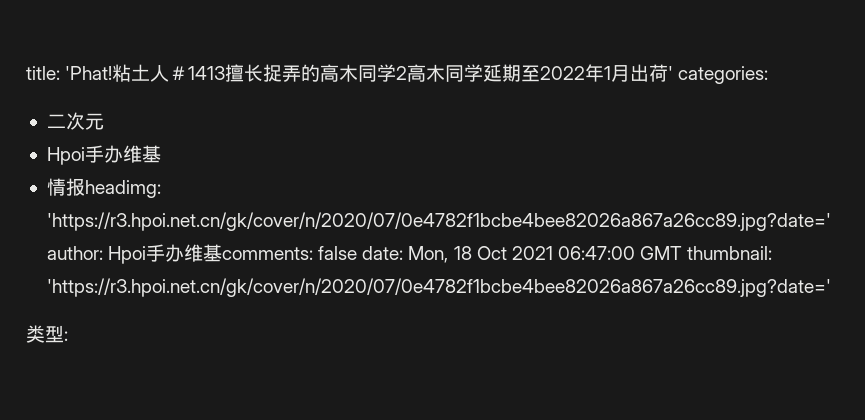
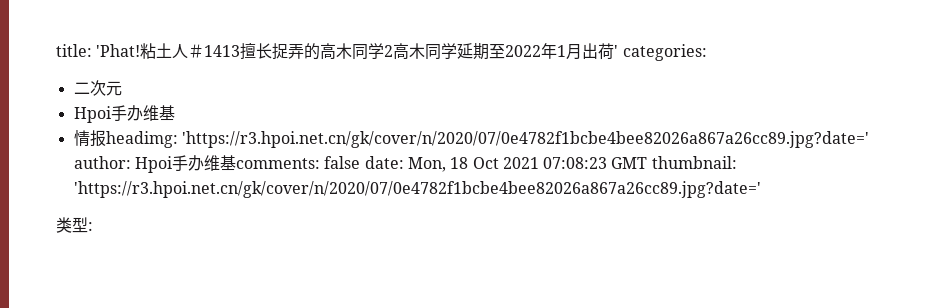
- 情报headimg: 'https://r3.hpoi.net.cn/gk/cover/n/2020/07/0e4782f1bcbe4bee82026a867a26cc89.jpg?date=' author: Hpoi手办维基comments: false date: Mon, 18 Oct 2021 06:47:00 GMT thumbnail: 'https://r3.hpoi.net.cn/gk/cover/n/2020/07/0e4782f1bcbe4bee82026a867a26cc89.jpg?date='
+ 情报headimg: 'https://r3.hpoi.net.cn/gk/cover/n/2020/07/0e4782f1bcbe4bee82026a867a26cc89.jpg?date=' author: Hpoi手办维基comments: false date: Mon, 18 Oct 2021 07:08:23 GMT thumbnail: 'https://r3.hpoi.net.cn/gk/cover/n/2020/07/0e4782f1bcbe4bee82026a867a26cc89.jpg?date='

